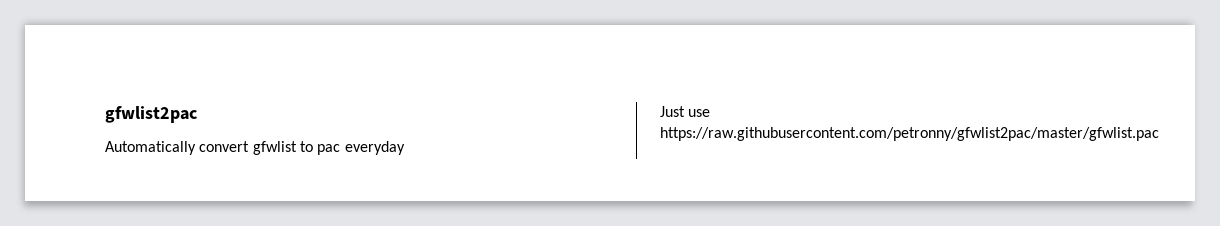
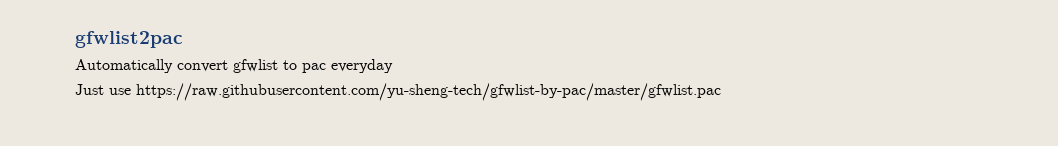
- Just use https://raw.githubusercontent.com/petronny/gfwlist2pac/master/gfwlist.pac
+ Just use https://raw.githubusercontent.com/yu-sheng-tech/gfwlist-by-pac/master/gfwlist.pac

